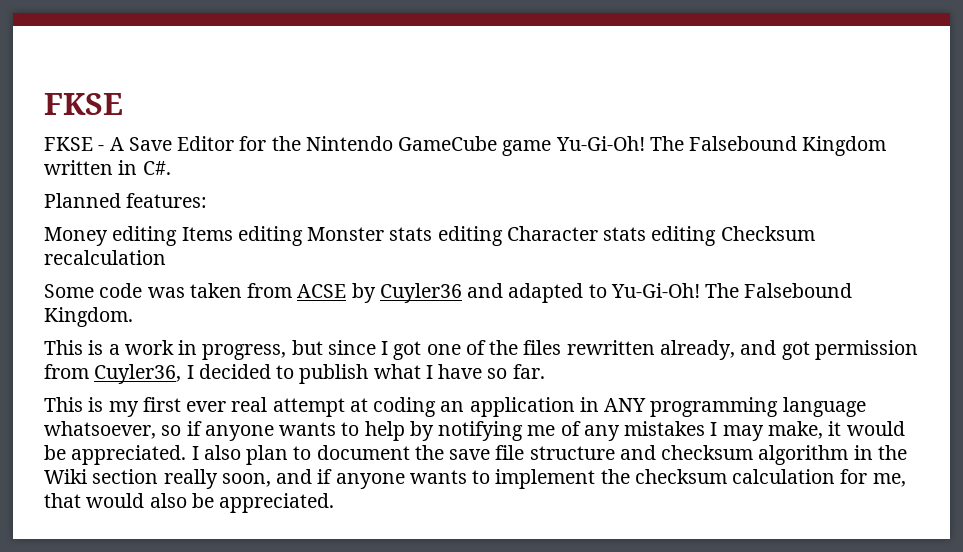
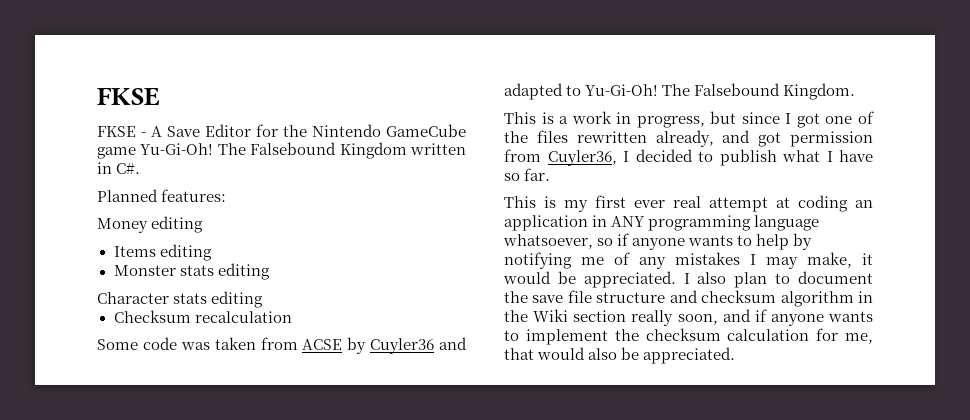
- Money editing Items editing Monster stats editing Character stats editing Checksum recalculation
+ Money editing
+ Items editing
+ Monster stats editing
+ Character stats editing
+ Checksum recalculation

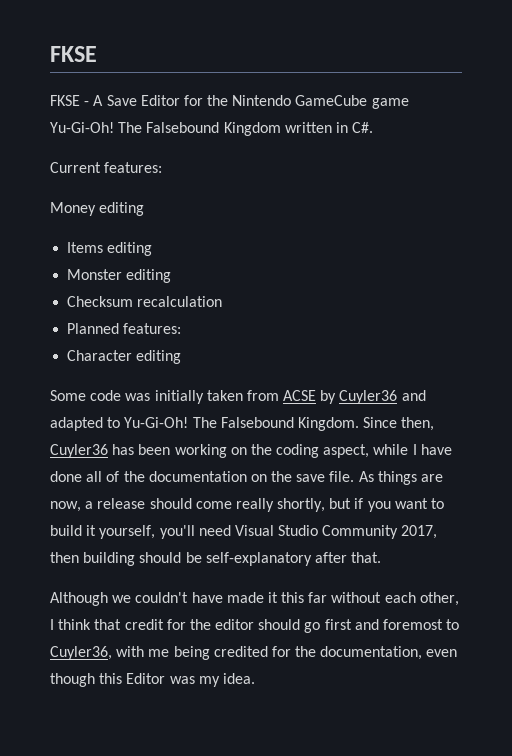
- Planned features:
+ Current features:
- Monster stats editing
- Character stats editing
+ Monster editing
+ Planned features:
+ Character editing
- Some code was taken from ACSE by Cuyler36 and adapted to Yu-Gi-Oh!
+ Some code was initially taken from ACSE by Cuyler36 and adapted to Yu-Gi-Oh!
- The Falsebound Kingdom.
- This is a work in progress, but since I got one of the files rewritten already, and got permission from Cuyler36, I decided to publish what I have so far.
- This is my first ever real attempt at coding an application in ANY programming language whatsoever, so if anyone wants to help by notifying me of any mistakes I may make, it would be appreciated. I also plan to document the save file structure and checksum algorithm in the Wiki section really soon, and if anyone wants to implement the checksum calculation for me, that would also be appreciated.
+ The Falsebound Kingdom. Since then, Cuyler36 has been working on the coding aspect, while I have done all of the documentation on the save file. As things are now, a release should come really shortly, but if you want to build it yourself, you'll need Visual Studio Community 2017, then building should be self-explanatory after that.
+ Although we couldn't have made it this far without each other, I think that credit for the editor should go first and foremost to Cuyler36, with me being credited for the documentation, even though this Editor was my idea.

